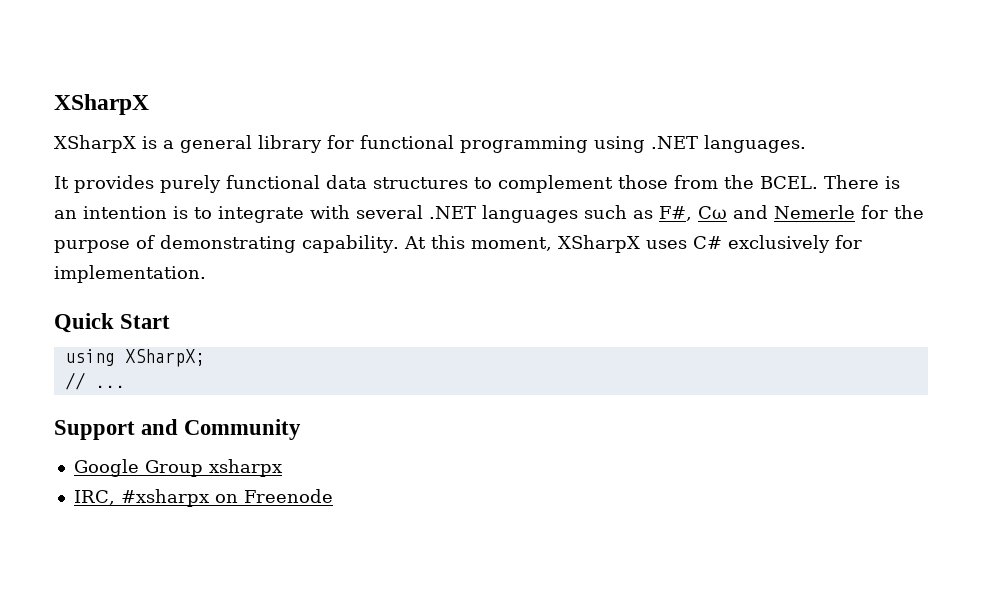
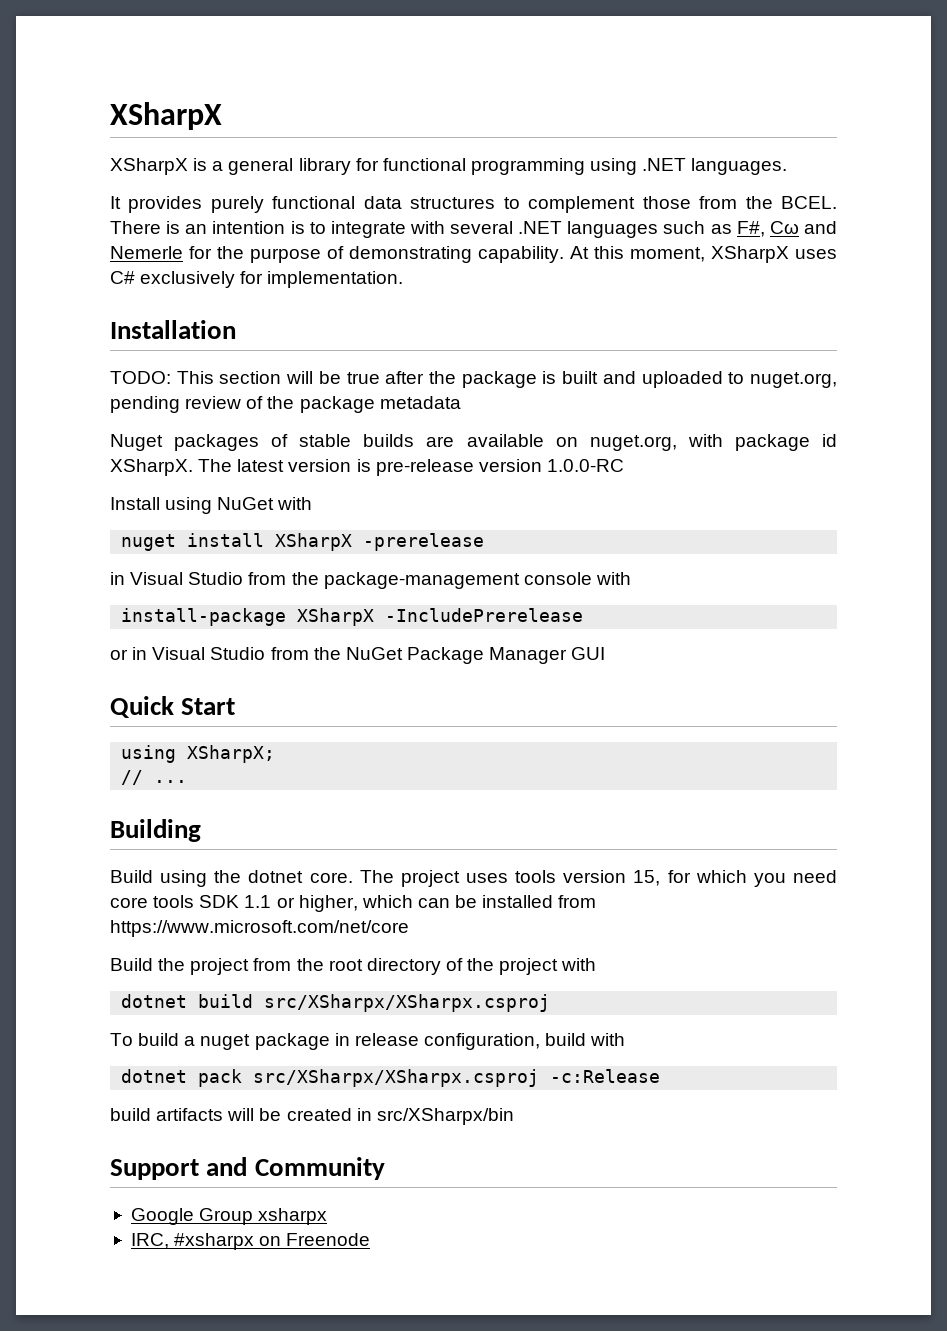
+ Installation
+ TODO: This section will be true after the package is built and uploaded to nuget.org, pending review of the package metadata
+ Nuget packages of stable builds are available on nuget.org, with package id XSharpX. The latest version is pre-release version 1.0.0-RC
+ Install using NuGet with
+ nuget install XSharpX -prerelease
+ in Visual Studio from the package-management console with
+ install-package XSharpX -IncludePrerelease
+ or in Visual Studio from the NuGet Package Manager GUI
+ Building
+ Build using the dotnet core. The project uses tools version 15, for which you need core tools SDK 1.1 or higher, which can be installed from https://www.microsoft.com/net/core
+ Build the project from the root directory of the project with
+ dotnet build src/XSharpx/XSharpx.csproj
+ To build a nuget package in release configuration, build with
+ dotnet pack src/XSharpx/XSharpx.csproj -c:Release
+ build artifacts will be created in src/XSharpx/bin

